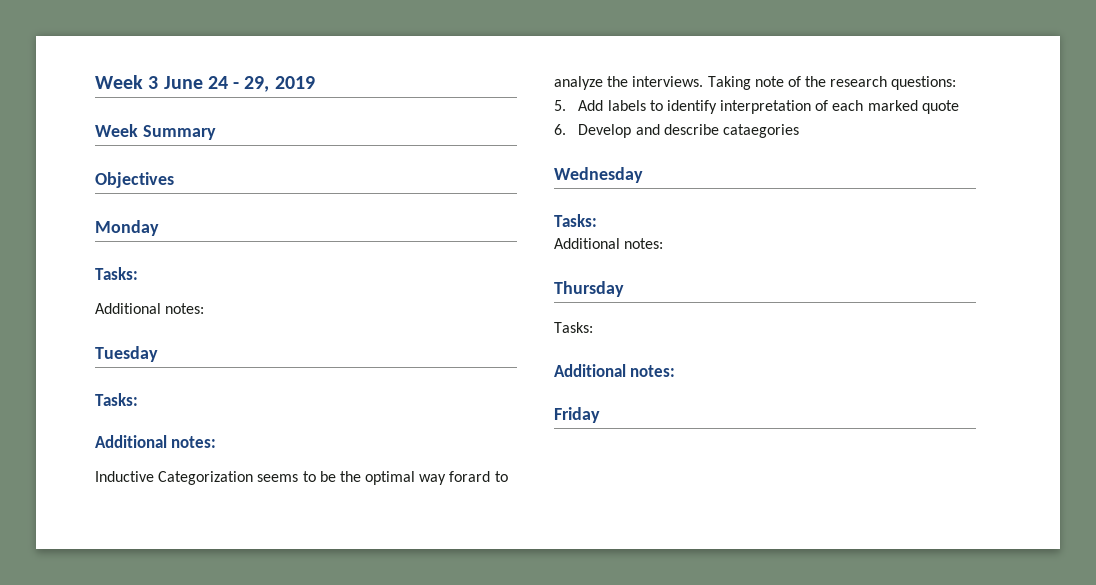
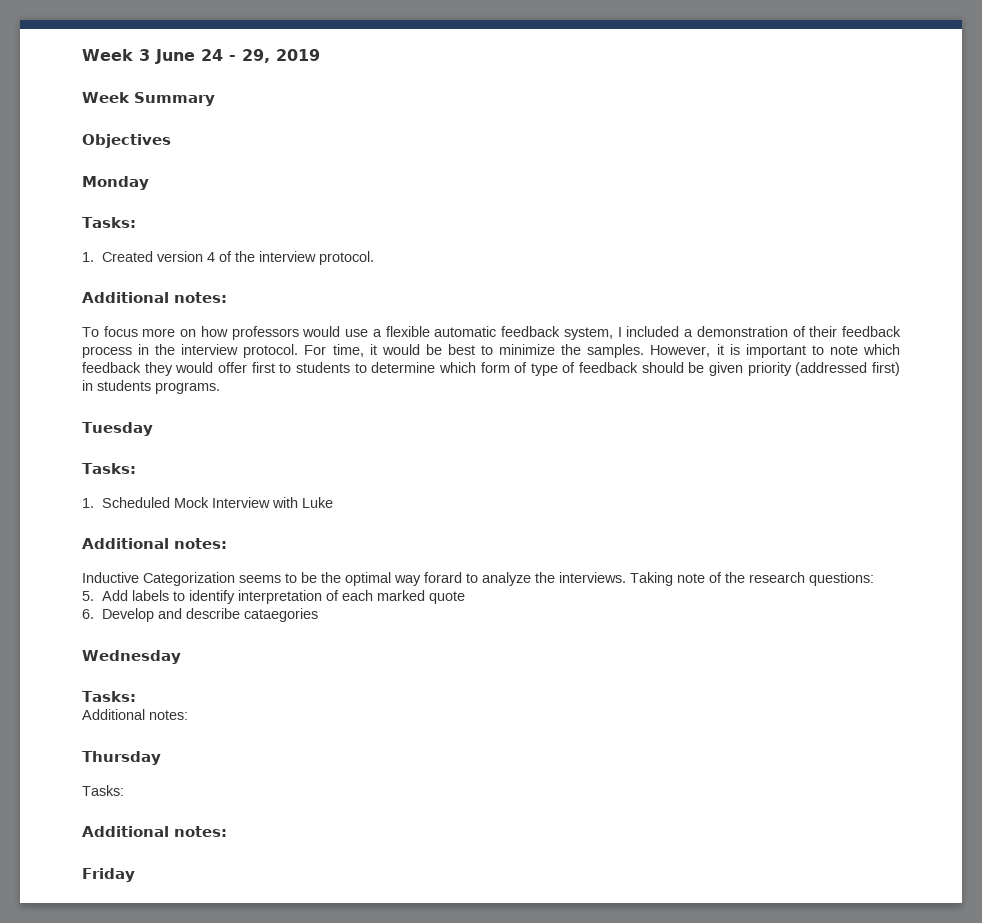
  Monday
  Tasks:
+ 1. Created version 4 of the interview protocol.
  Additional notes:
+ To focus more on how professors would use a flexible automatic feedback system, I included a demonstration of their feedback process in the interview protocol. For time, it would be best to minimize the samples. However, it is important to note which feedback they would offer first to students to determine which form of type of feedback should be given priority (addressed first) in students programs.
  Tuesday
  Tasks:
+ 1. Scheduled Mock Interview with Luke

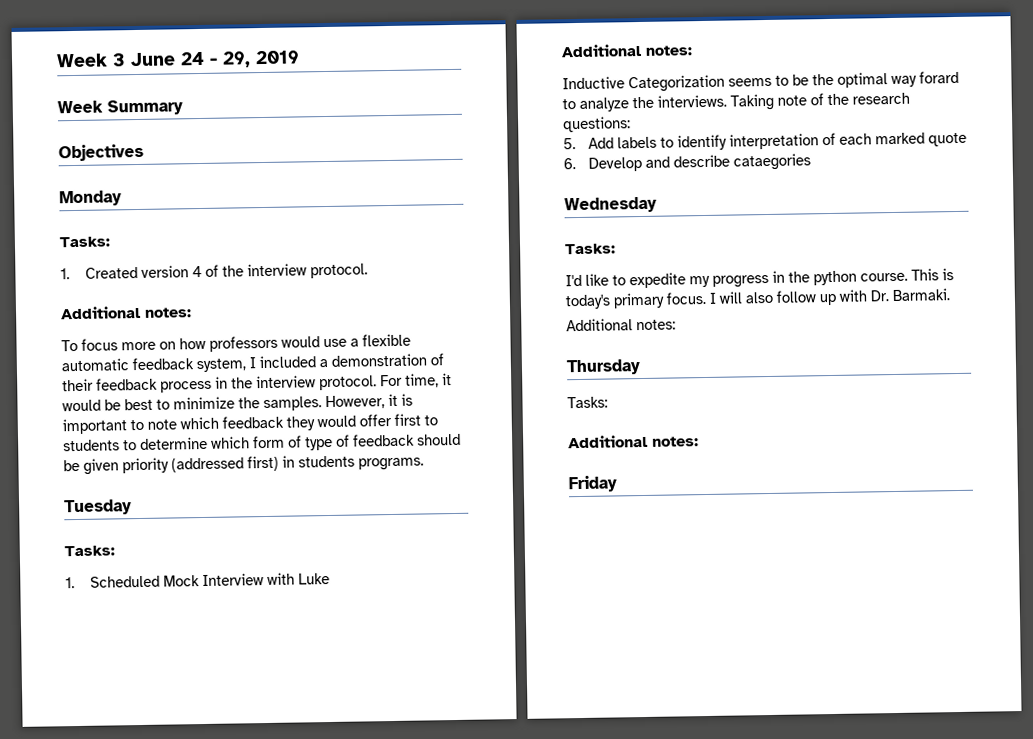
+ I'd like to expedite my progress in the python course. This is today's primary focus. I will also follow up with Dr. Barmaki.

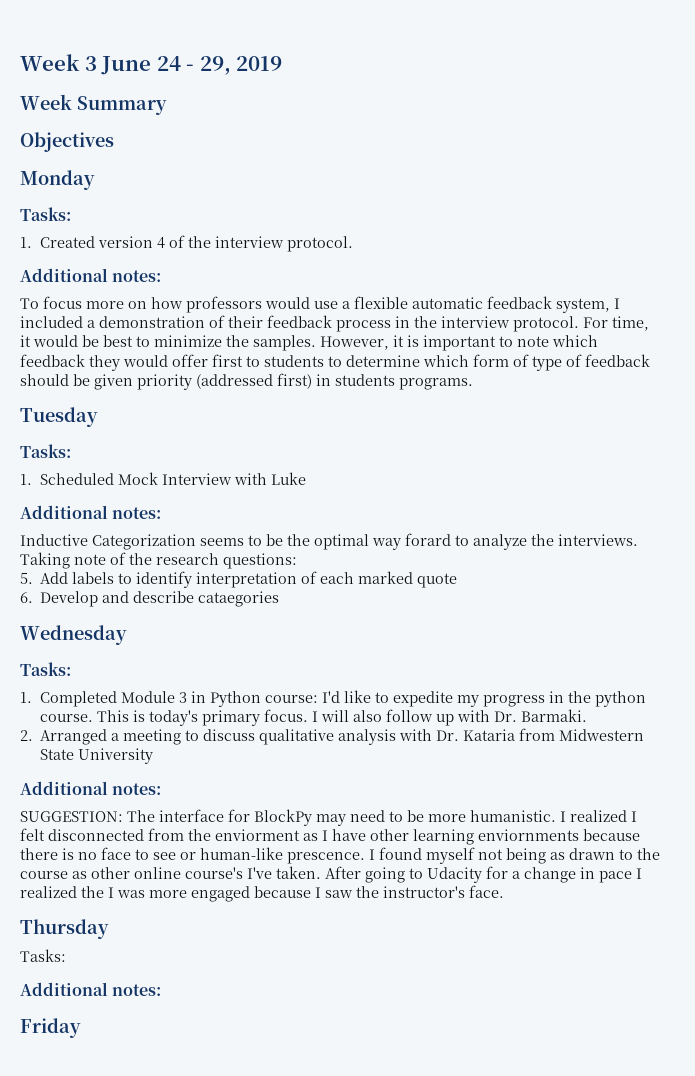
- I'd like to expedite my progress in the python course.
+ 1. Completed Module 3 in Python course: I'd like to expedite my progress in the python course.
  I will also follow up with Dr. Barmaki.
+ 2. Arranged a meeting to discuss qualitative analysis with Dr. Kataria from Midwestern State University
  Additional notes:
+ SUGGESTION: The interface for BlockPy may need to be more humanistic. I realized I felt disconnected from the enviorment as I have other learning enviornments because there is no face to see or human-like prescence. I found myself not being as drawn to the course as other online course's I've taken. After going to Udacity for a change in pace I realized the I was more engaged because I saw the instructor's face.

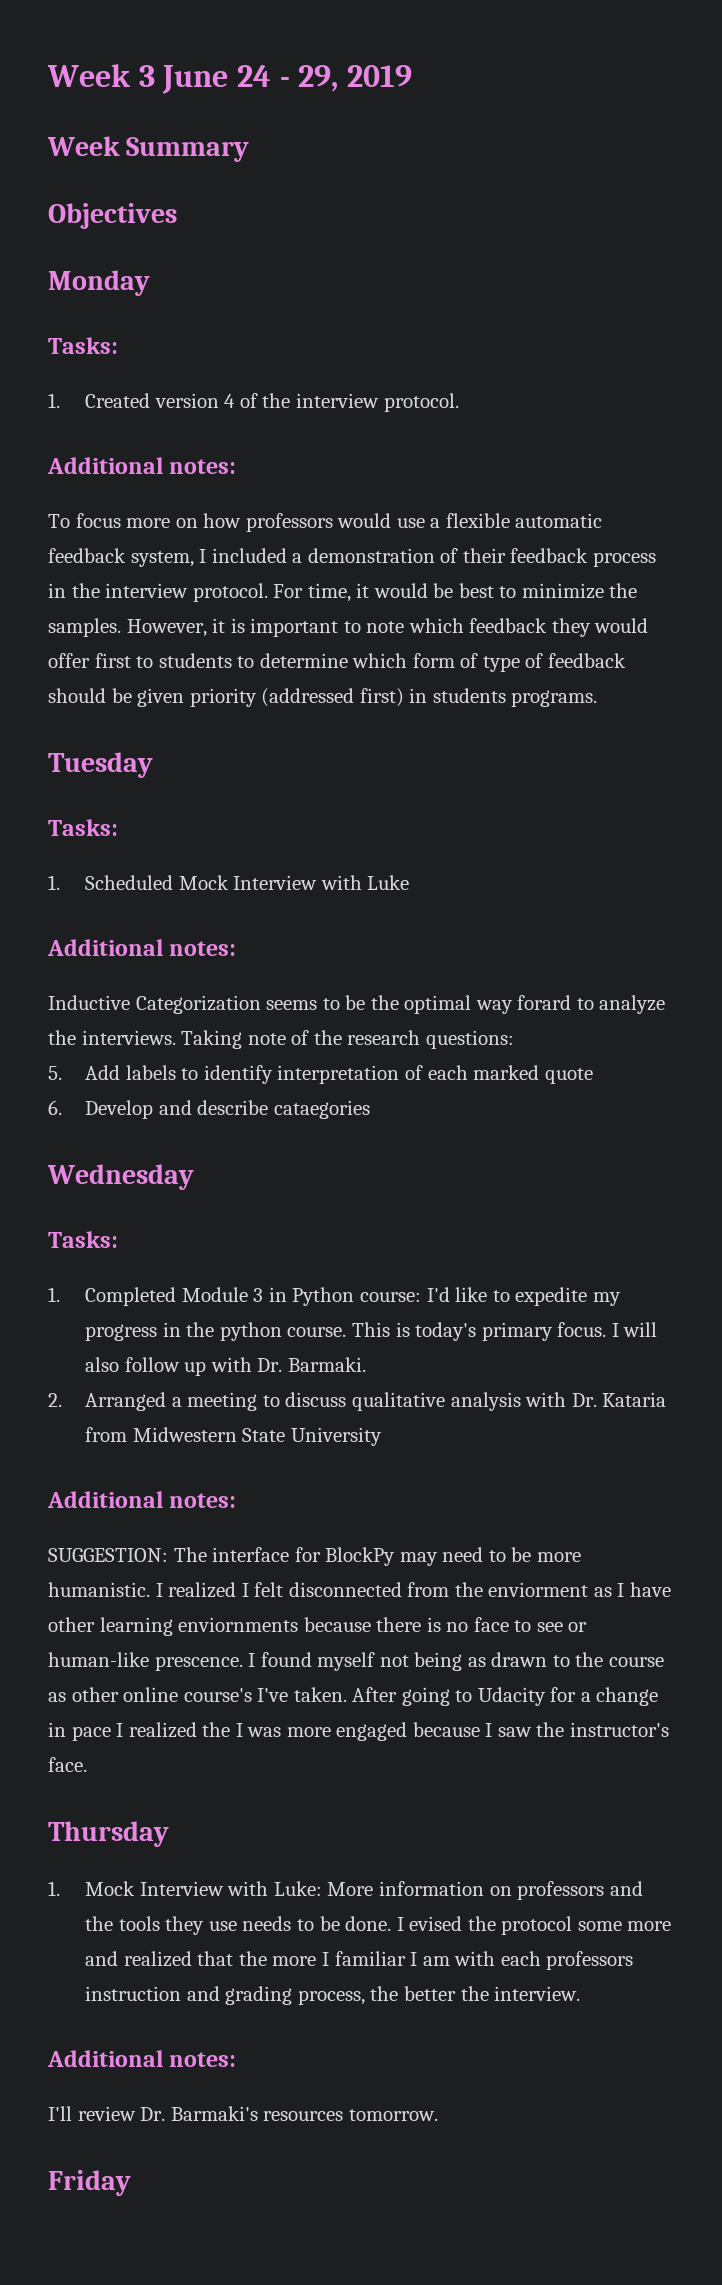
  Thursday
- Tasks:
+ 1. Mock Interview with Luke: More information on professors and the tools they use needs to be done. I evised the protocol some more and realized that the more I familiar I am with each professors instruction and grading process, the better the interview.
  Additional notes:
+ I'll review Dr. Barmaki's resources tomorrow.

